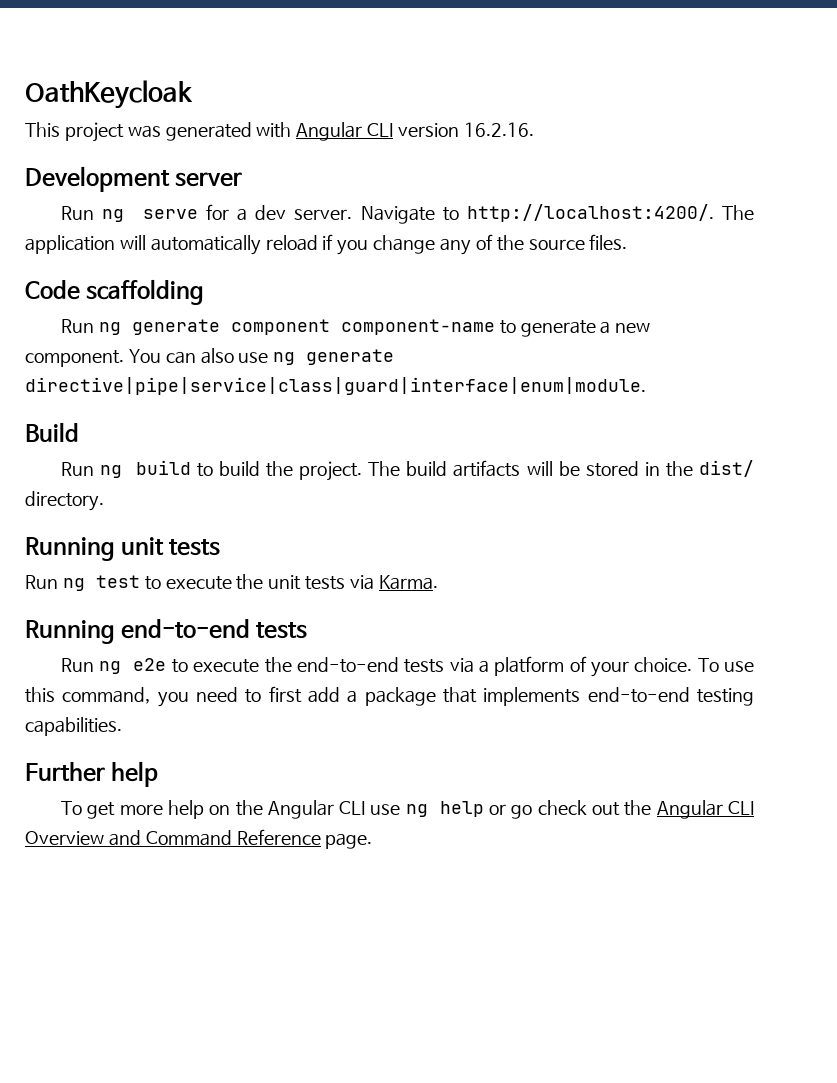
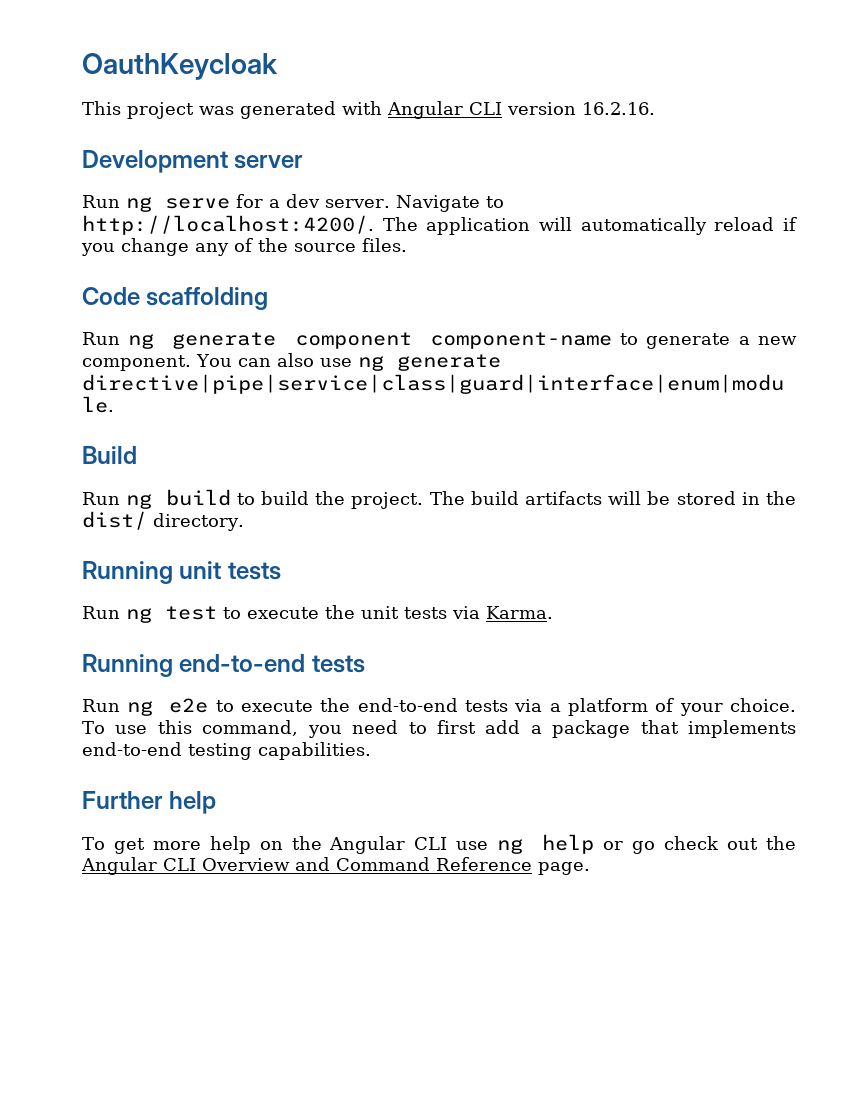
- OathKeycloak
+ OauthKeycloak

